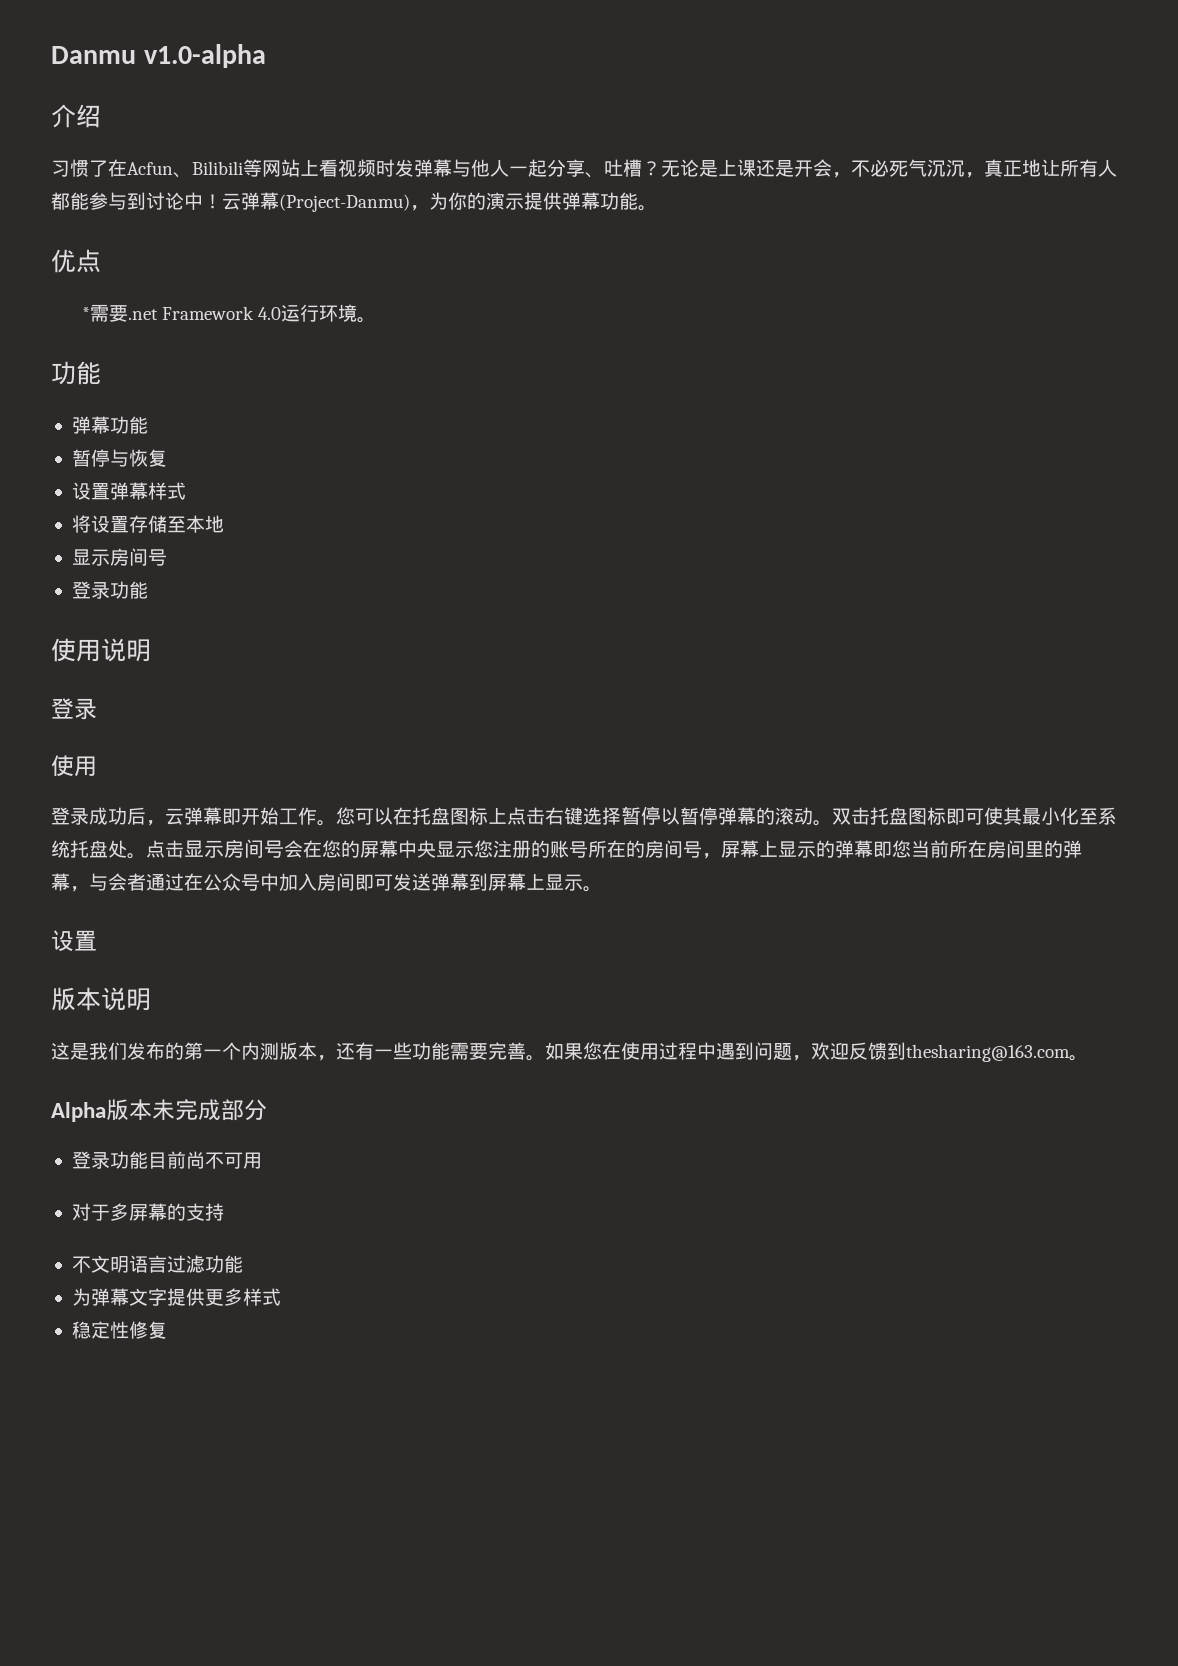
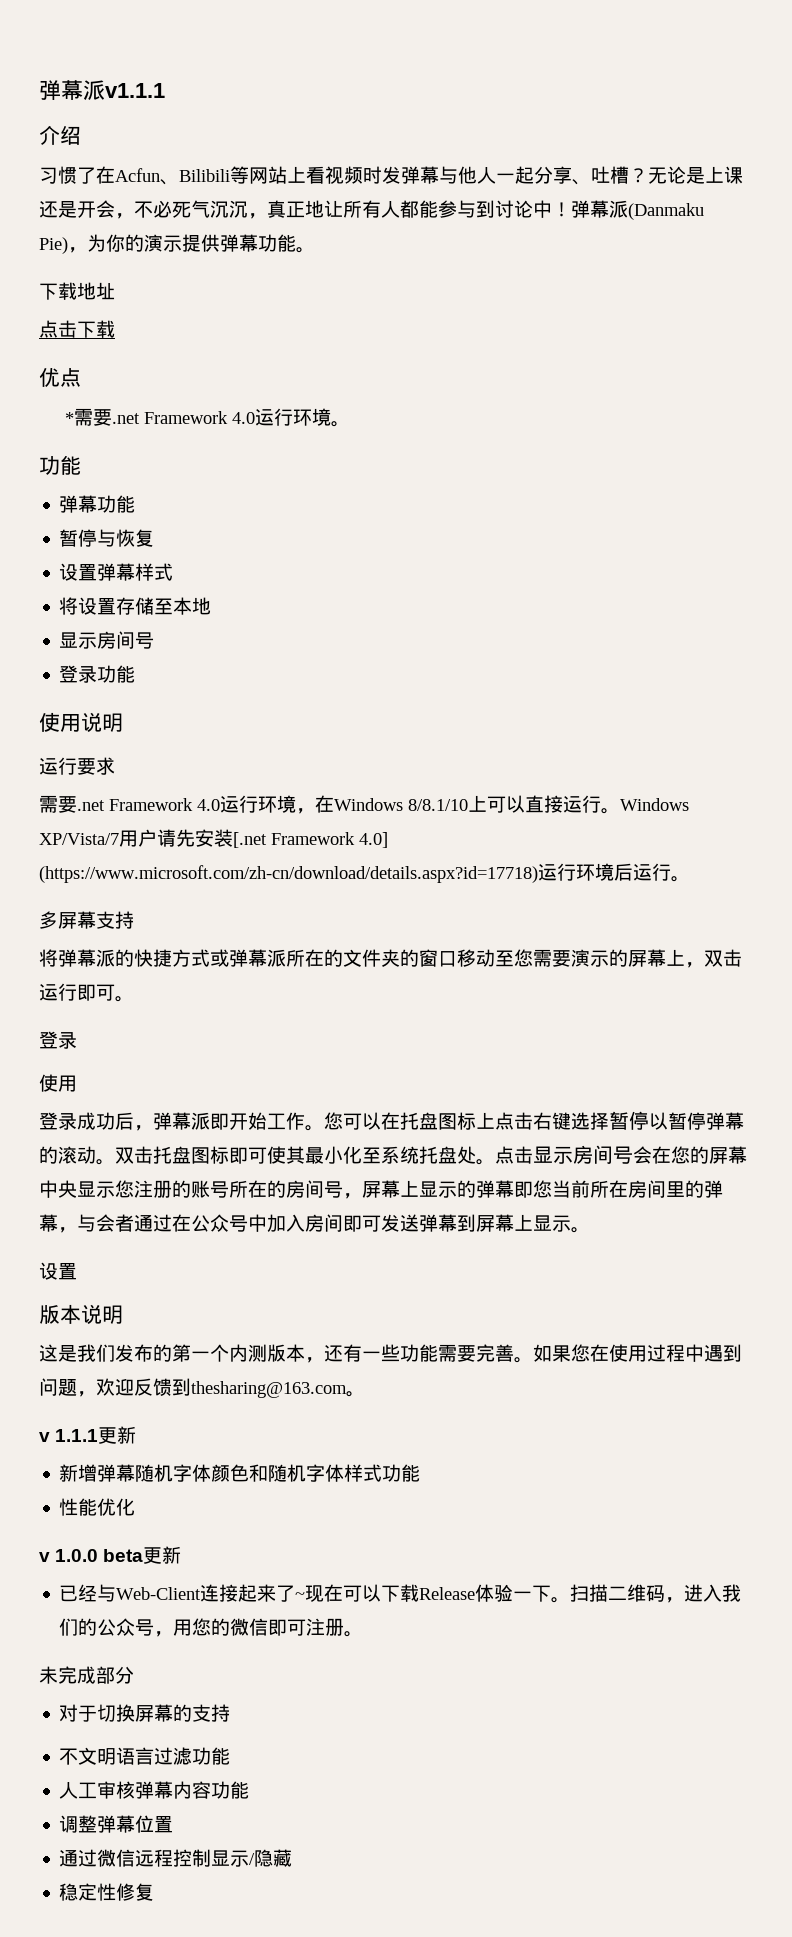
- Danmu v1.0-alpha
+ 弹幕派v1.1.1
- 云弹幕(Project-Danmu)，为你的演示提供弹幕功能。
+ 弹幕派(Danmaku Pie)，为你的演示提供弹幕功能。
+ 下载地址
+ 点击下载
+ 运行要求
+ 需要.net Framework 4.0运行环境，在Windows 8/8.1/10上可以直接运行。Windows XP/Vista/7用户请先安装[.net Framework 4.0] (https://www.microsoft.com/zh-cn/download/details.aspx?id=17718)运行环境后运行。
+ 多屏幕支持
+ 将弹幕派的快捷方式或弹幕派所在的文件夹的窗口移动至您需要演示的屏幕上，双击运行即可。
- 登录成功后，云弹幕即开始工作。
+ 登录成功后，弹幕派即开始工作。
- Alpha版本未完成部分
- 登录功能目前尚不可用
+ v 1.1.1更新
+ 新增弹幕随机字体颜色和随机字体样式功能
+ 性能优化
+ v 1.0.0 beta更新
+ 已经与Web-Client连接起来了~现在可以下载Release体验一下。扫描二维码，进入我们的公众号，用您的微信即可注册。
+ 未完成部分
- 对于多屏幕的支持
+ 对于切换屏幕的支持
- 为弹幕文字提供更多样式
+ 人工审核弹幕内容功能
+ 调整弹幕位置
+ 通过微信远程控制显示/隐藏

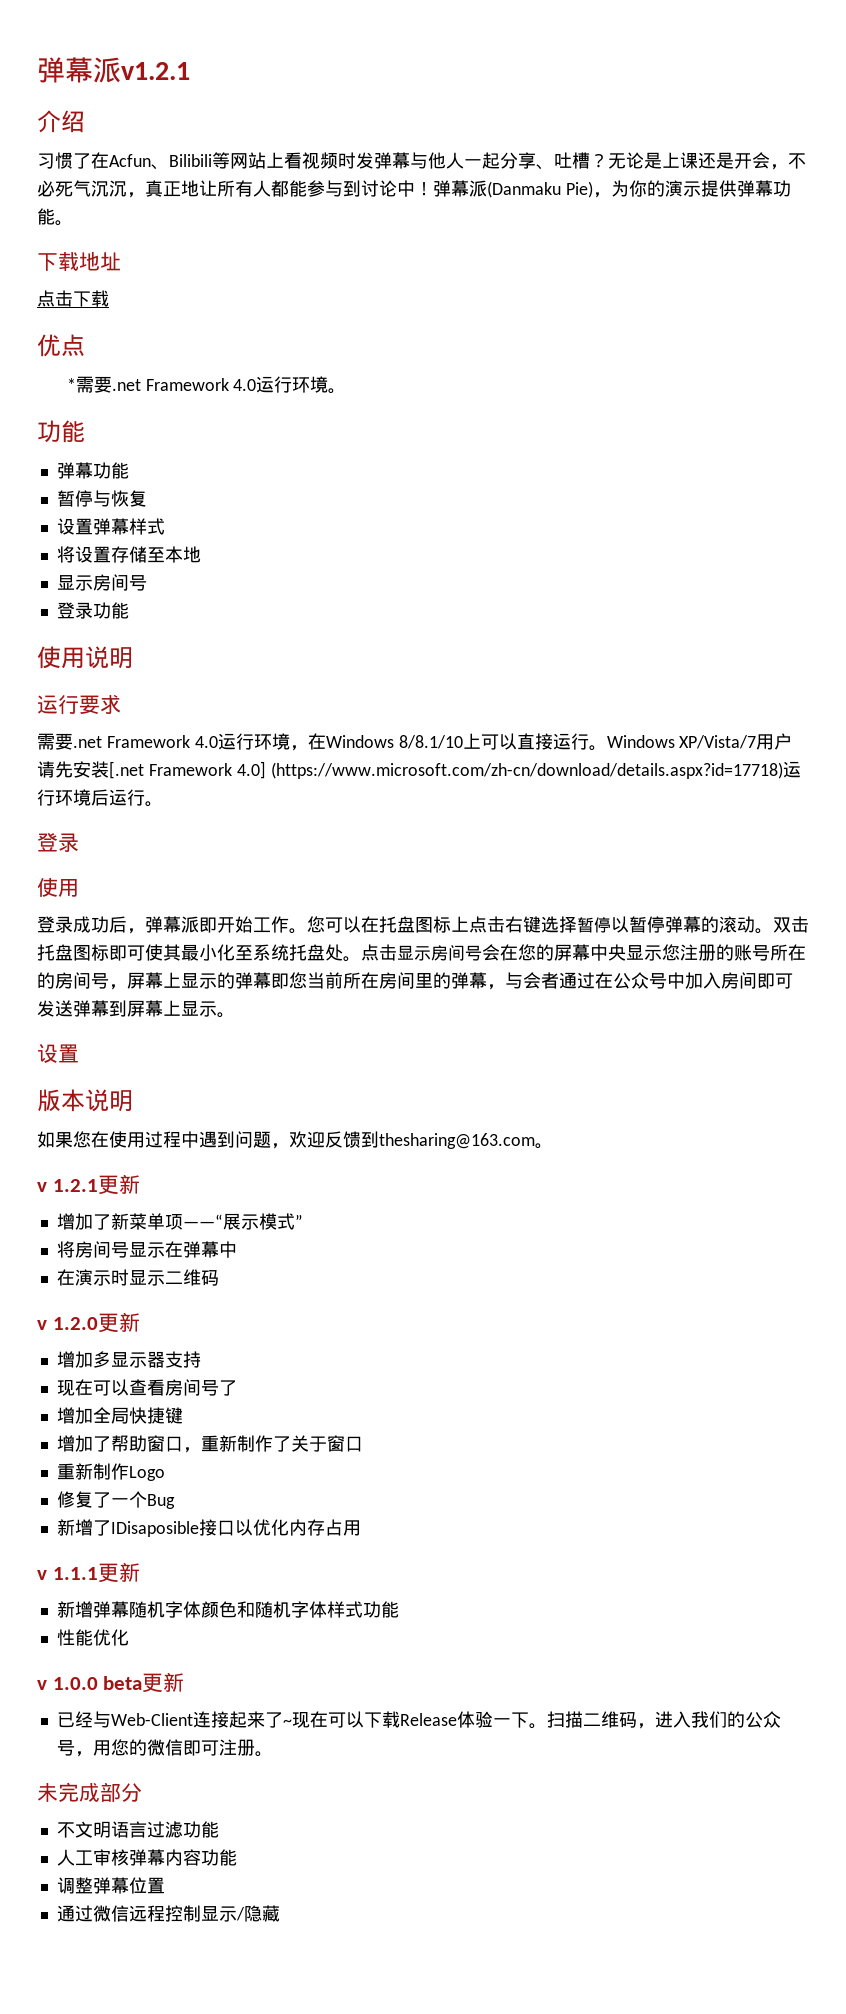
- 弹幕派v1.1.1
+ 弹幕派v1.2.1
- 多屏幕支持
- 将弹幕派的快捷方式或弹幕派所在的文件夹的窗口移动至您需要演示的屏幕上，双击运行即可。
- 这是我们发布的第一个内测版本，还有一些功能需要完善。
+ v 1.2.1更新
+ 增加了新菜单项——“展示模式”
+ 将房间号显示在弹幕中
+ 在演示时显示二维码
+ v 1.2.0更新
+ 增加多显示器支持
+ 现在可以查看房间号了
+ 增加全局快捷键
+ 增加了帮助窗口，重新制作了关于窗口
+ 重新制作Logo
+ 修复了一个Bug
+ 新增了IDisaposible接口以优化内存占用
- 对于切换屏幕的支持
- 稳定性修复

